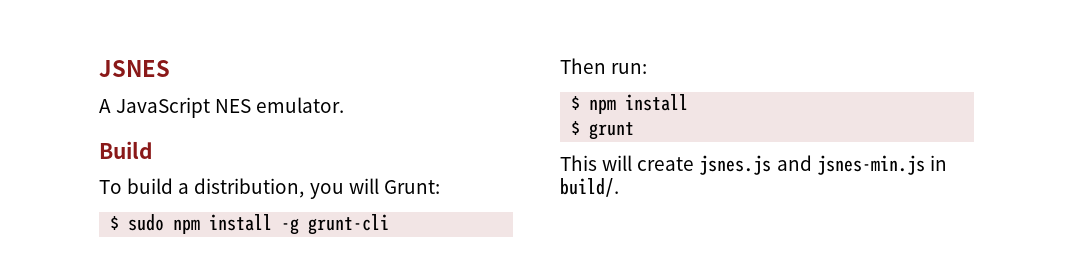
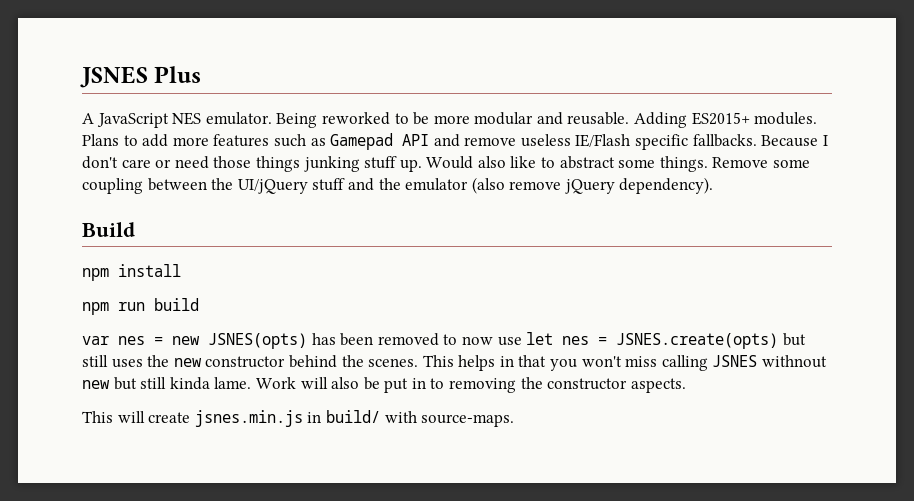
- JSNES
+ JSNES Plus
- A JavaScript NES emulator.
+ A JavaScript NES emulator. Being reworked to be more modular and reusable. Adding ES2015+ modules. Plans to add more features such as Gamepad API and remove useless IE/Flash specific fallbacks. Because I don't care or need those things junking stuff up. Would also like to abstract some things. Remove some coupling between the UI/jQuery stuff and the emulator (also remove jQuery dependency).
  Build
- To build a distribution, you will Grunt:
- $ sudo npm install -g grunt-cli
- Then run:
- $ npm install
- $ grunt
- This will create jsnes.js and jsnes-min.js in build/.
+ npm install
+ npm run build
+ var nes = new JSNES(opts) has been removed to now use let nes = JSNES.create(opts) but still uses the new constructor behind the scenes. This helps in that you won't miss calling JSNES withnout new but still kinda lame. Work will also be put in to removing the constructor aspects.
+ This will create jsnes.min.js in build/ with source-maps.

